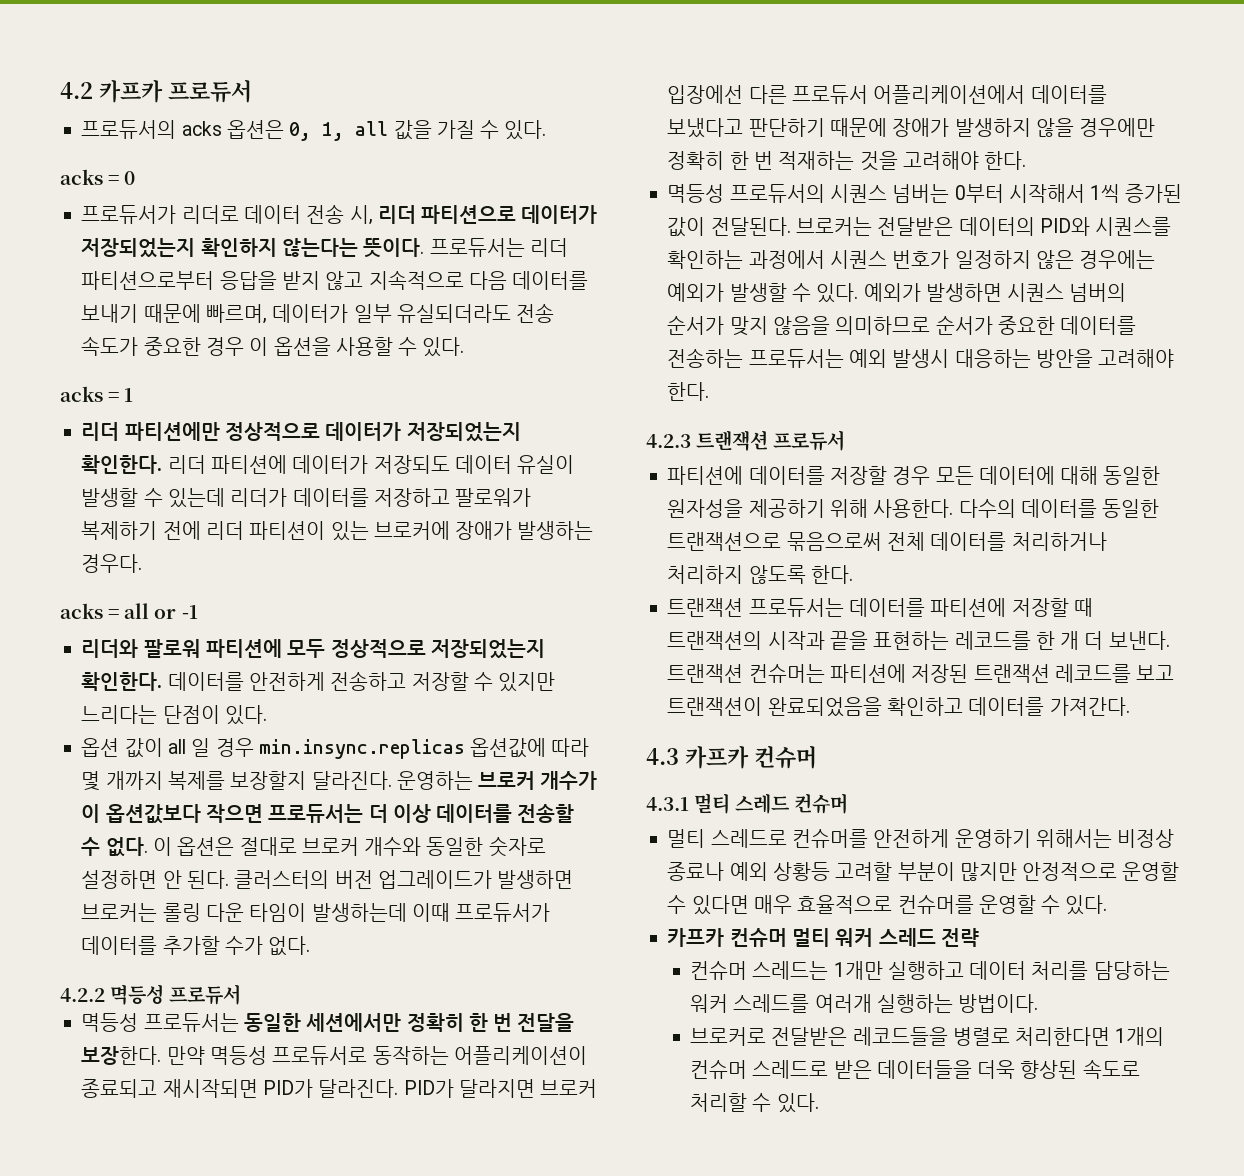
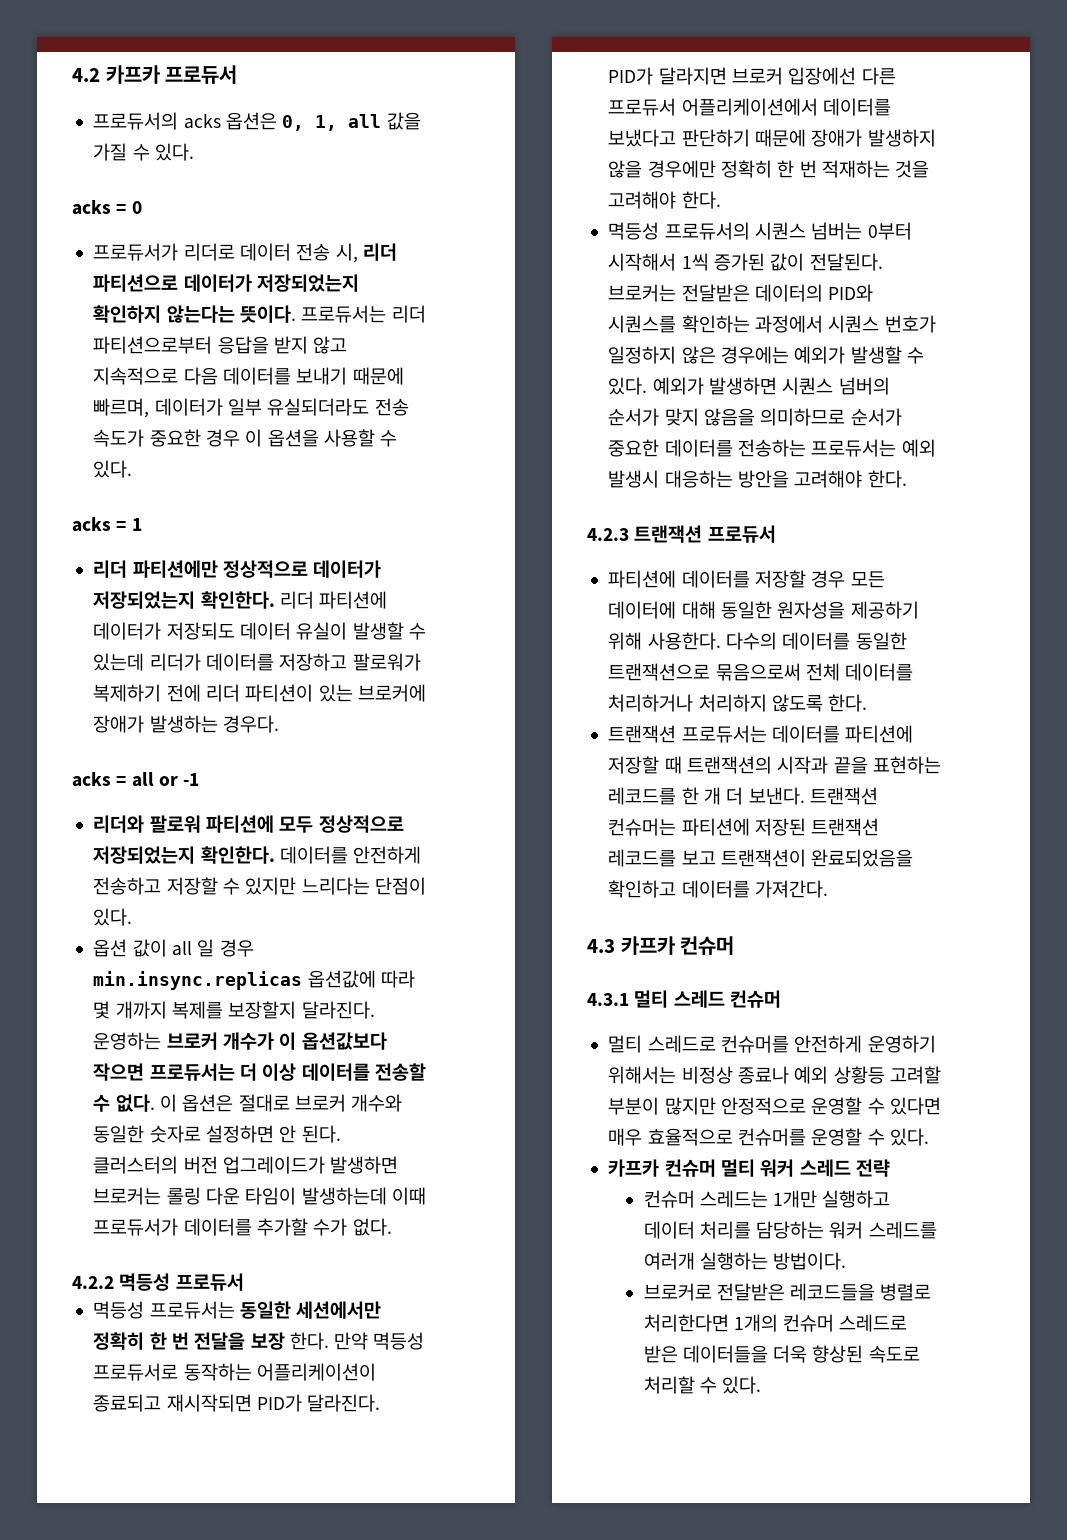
- 멱등성 프로듀서는 동일한 세션에서만 정확히 한 번 전달을 보장한다.
+ 멱등성 프로듀서는 동일한 세션에서만 정확히 한 번 전달을 보장 한다.

